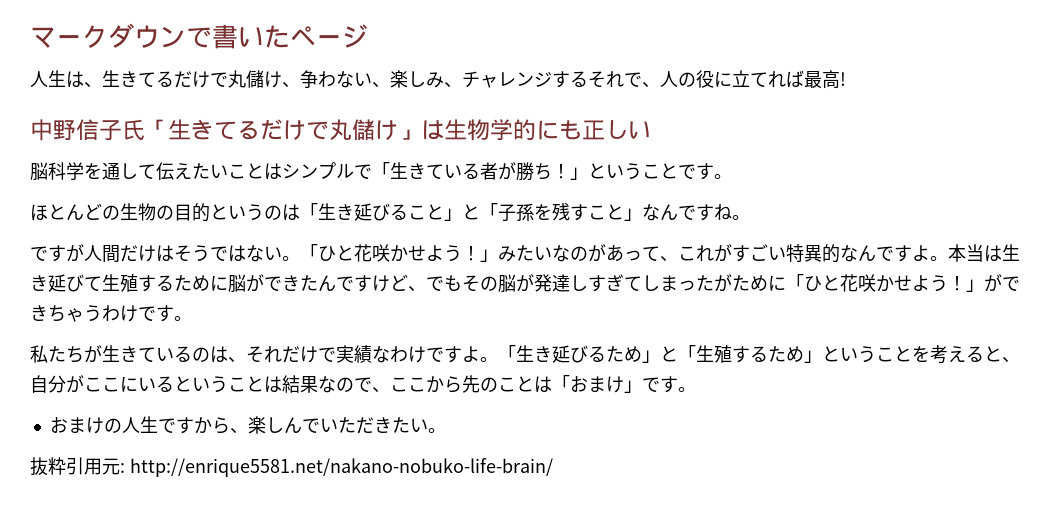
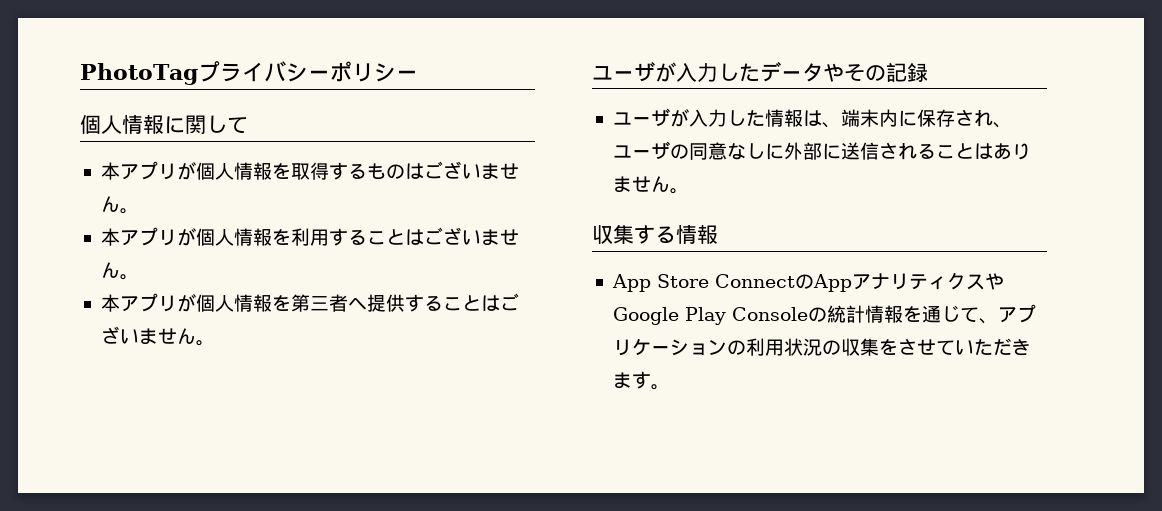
- マークダウンで書いたページ
- 人生は、生きてるだけで丸儲け、争わない、楽しみ、チャレンジするそれで、人の役に立てれば最高!
- 中野信子氏「生きてるだけで丸儲け」は生物学的にも正しい
- 脳科学を通して伝えたいことはシンプルで「生きている者が勝ち！」ということです。
- ほとんどの生物の目的というのは「生き延びること」と「子孫を残すこと」なんですね。
- ですが人間だけはそうではない。「ひと花咲かせよう！」みたいなのがあって、これがすごい特異的なんですよ。本当は生き延びて生殖するために脳ができたんですけど、でもその脳が発達しすぎてしまったがために「ひと花咲かせよう！」ができちゃうわけです。
- 私たちが生きているのは、それだけで実績なわけですよ。「生き延びるため」と「生殖するため」ということを考えると、自分がここにいるということは結果なので、ここから先のことは「おまけ」です。
- おまけの人生ですから、楽しんでいただきたい。
- 抜粋引用元: http://enrique5581.net/nakano-nobuko-life-brain/
+ PhotoTagプライバシーポリシー
+ 個人情報に関して
+ 本アプリが個人情報を取得するものはございません。
+ 本アプリが個人情報を利用することはございません。
+ 本アプリが個人情報を第三者へ提供することはございません。
+ ユーザが入力したデータやその記録
+ ユーザが入力した情報は、端末内に保存され、ユーザの同意なしに外部に送信されることはありません。
+ 収集する情報
+ App Store ConnectのAppアナリティクスやGoogle Play Consoleの統計情報を通じて、アプリケーションの利用状況の収集をさせていただきます。

